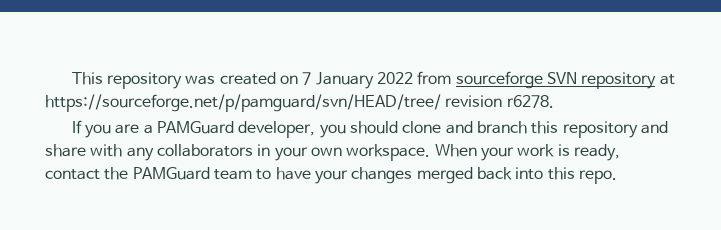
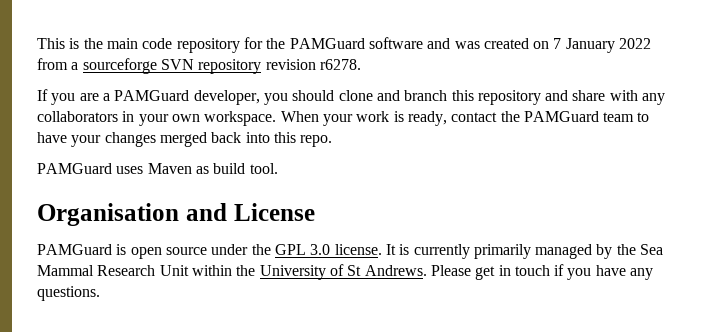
- This repository was created on 7 January 2022 from sourceforge SVN repository at https://sourceforge.net/p/pamguard/svn/HEAD/tree/ revision r6278.
+ This is the main code repository for the PAMGuard software and was created on 7 January 2022 from a sourceforge SVN repository revision r6278.
+ PAMGuard uses Maven as build tool.
+ Organisation and License
+ PAMGuard is open source under the GPL 3.0 license. It is currently primarily managed by the Sea Mammal Research Unit within the University of St Andrews. Please get in touch if you have any questions.

